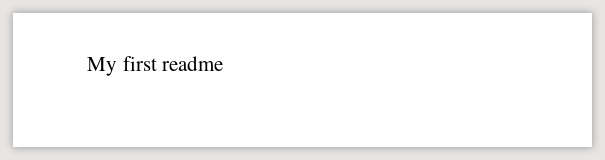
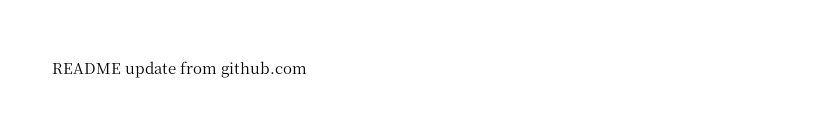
- My first readme
+ README update from github.com

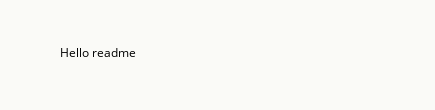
- README update from github.com
+ Hello readme

